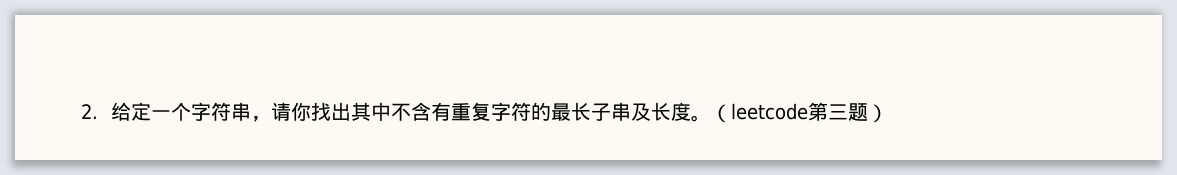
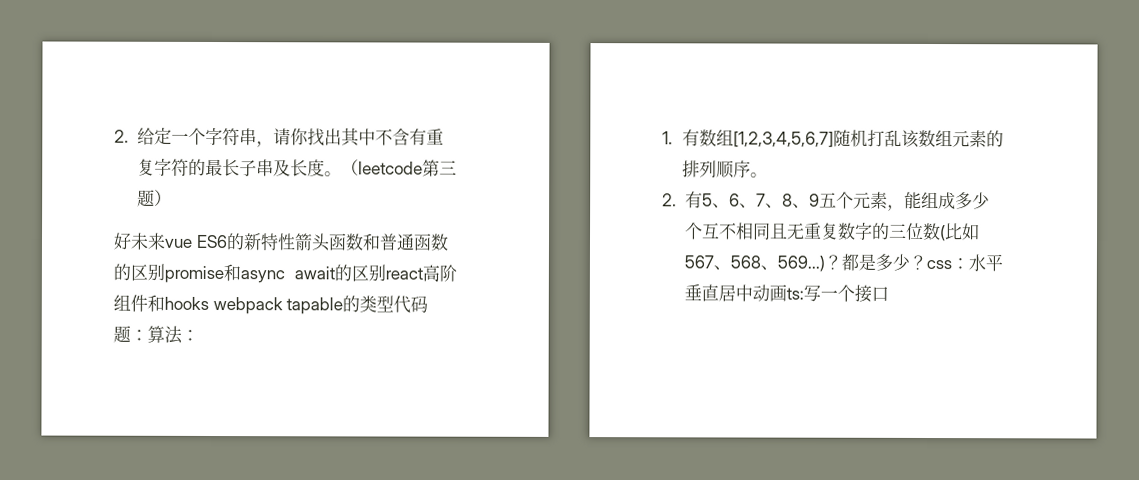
+ 好未来vue ES6的新特性箭头函数和普通函数的区别promise和async await的区别react高阶组件和hooks webpack tapable的类型代码题：算法：
+ 1.有数组[1,2,3,4,5,6,7]随机打乱该数组元素的排列顺序。
+ 2.有5、6、7、8、9五个元素，能组成多少个互不相同且无重复数字的三位数(比如567、568、569...)？都是多少？css：水平垂直居中动画ts:写一个接口

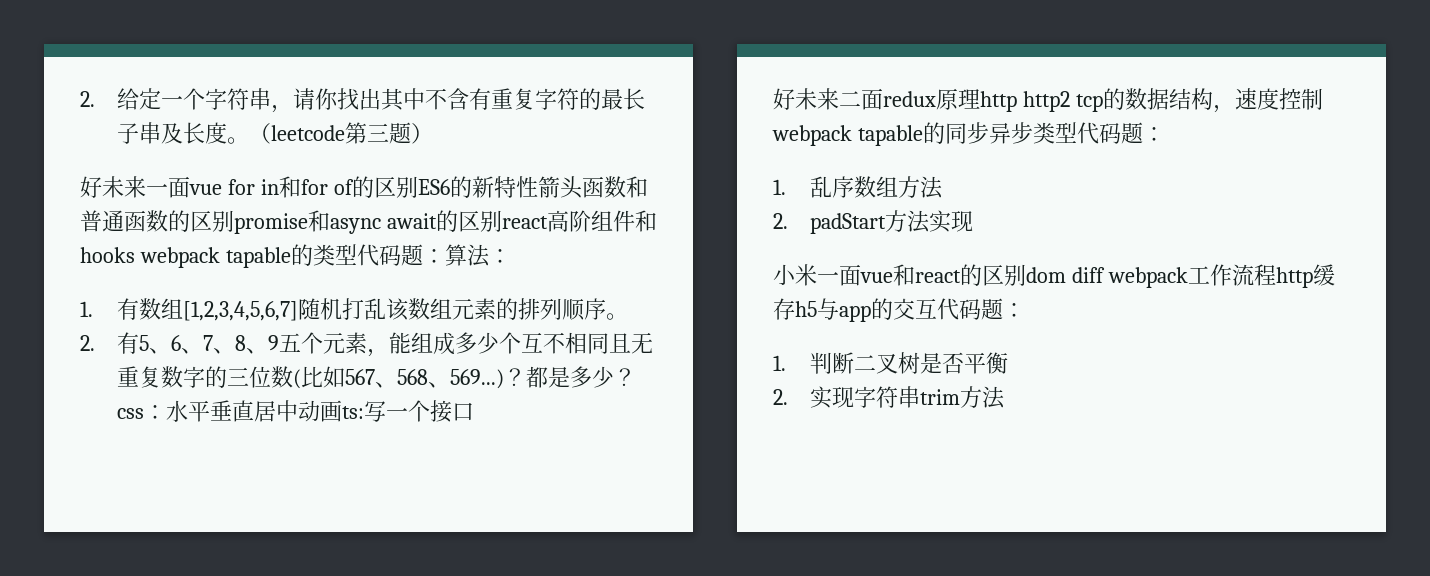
- 好未来vue ES6的新特性箭头函数和普通函数的区别promise和async await的区别react高阶组件和hooks webpack tapable的类型代码题：算法：
+ 好未来一面vue for in和for of的区别ES6的新特性箭头函数和普通函数的区别promise和async await的区别react高阶组件和hooks webpack tapable的类型代码题：算法：
+ 好未来二面redux原理http http2 tcp的数据结构，速度控制webpack tapable的同步异步类型代码题：
+ 1.乱序数组方法
+ 2. padStart方法实现
+ 小米一面vue和react的区别dom diff webpack工作流程http缓存h5与app的交互代码题：
+ 1.判断二叉树是否平衡
+ 2.实现字符串trim方法

